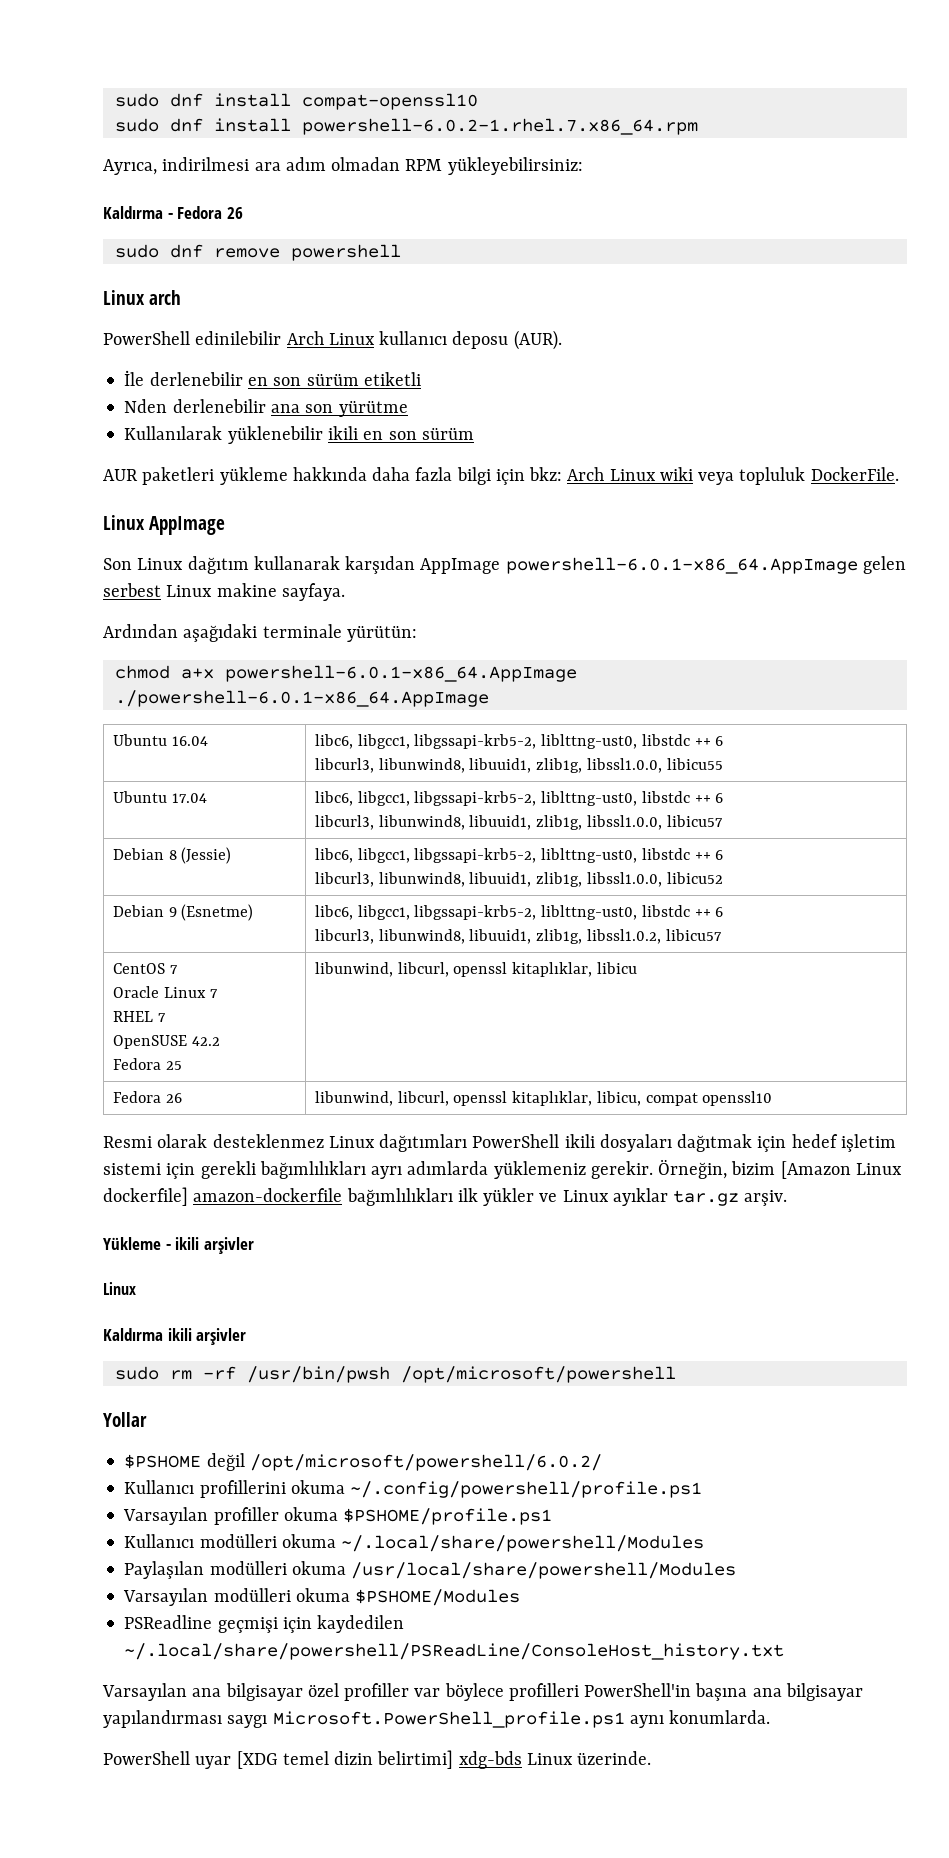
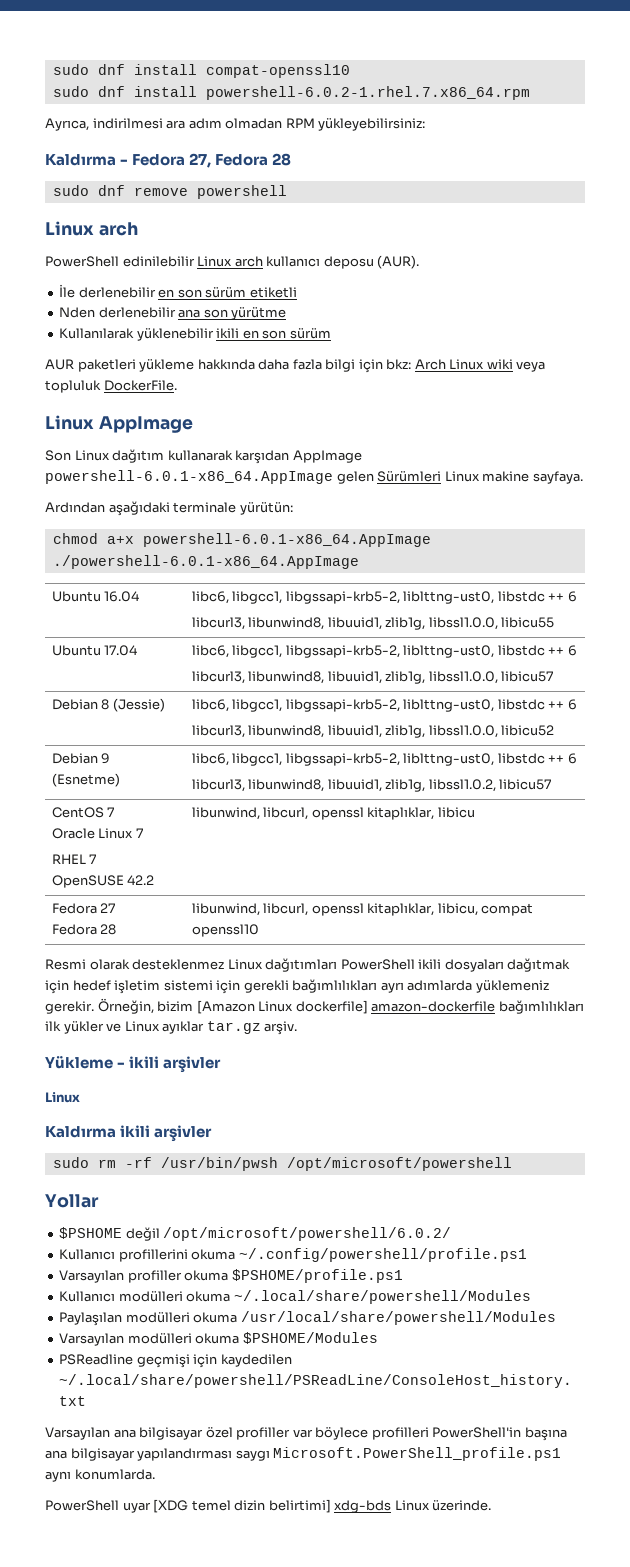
- Kaldırma - Fedora 26
+ Kaldırma - Fedora 27, Fedora 28
- PowerShell edinilebilir Arch Linux kullanıcı deposu (AUR).
+ PowerShell edinilebilir Linux arch kullanıcı deposu (AUR).
- Son Linux dağıtım kullanarak karşıdan AppImage powershell-6.0.1-x86_64.AppImage gelen serbest Linux makine sayfaya.
+ Son Linux dağıtım kullanarak karşıdan AppImage powershell-6.0.1-x86_64.AppImage gelen Sürümleri Linux makine sayfaya.
  CentOS 7
  Oracle Linux 7
  RHEL 7
- OpenSUSE 42.2
- Fedora 25 | libunwind, libcurl, openssl kitaplıklar, libicu
+ OpenSUSE 42.2 | libunwind, libcurl, openssl kitaplıklar, libicu
- Fedora 26 | libunwind, libcurl, openssl kitaplıklar, libicu, compat openssl10
+ Fedora 27
+ Fedora 28 | libunwind, libcurl, openssl kitaplıklar, libicu, compat openssl10

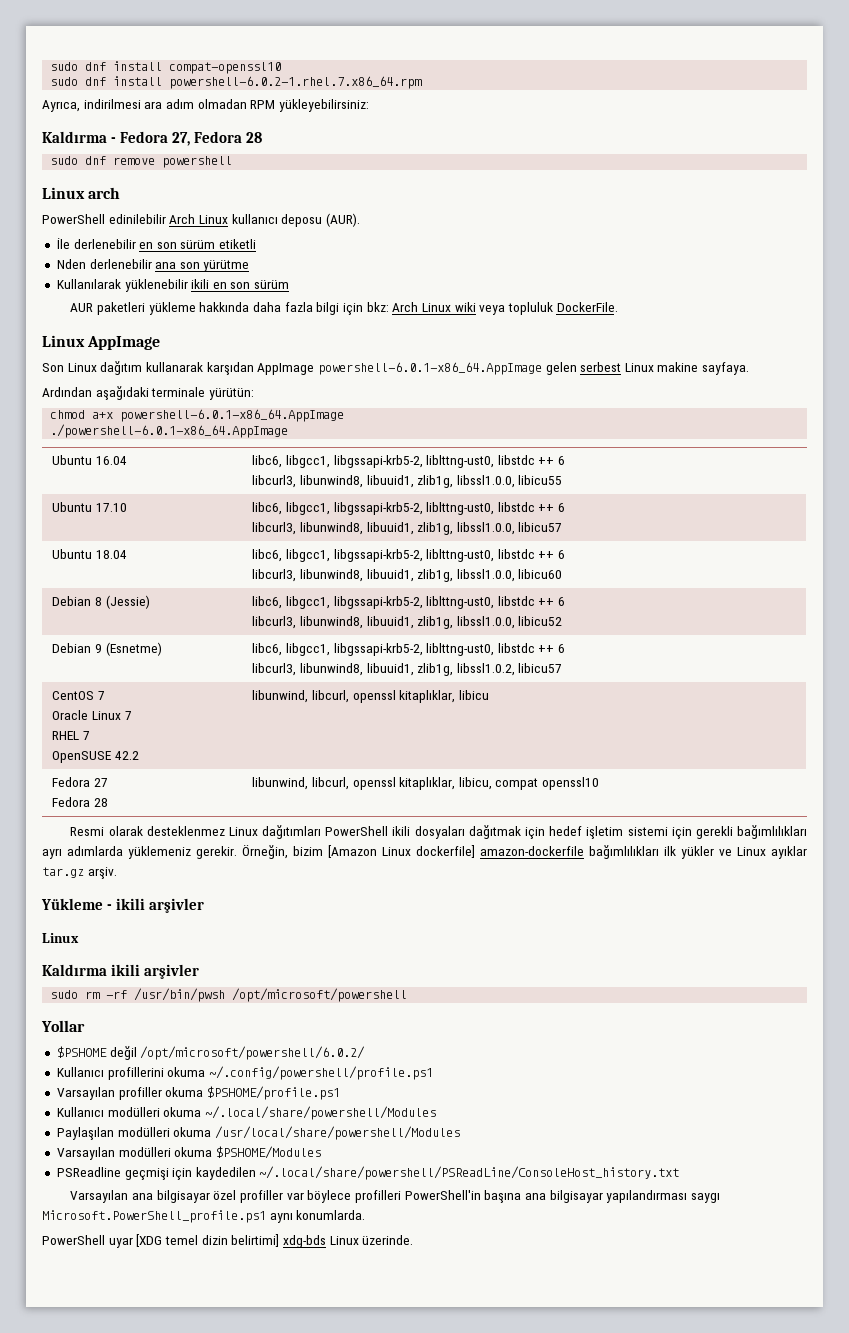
- PowerShell edinilebilir Linux arch kullanıcı deposu (AUR).
+ PowerShell edinilebilir Arch Linux kullanıcı deposu (AUR).
- Son Linux dağıtım kullanarak karşıdan AppImage powershell-6.0.1-x86_64.AppImage gelen Sürümleri Linux makine sayfaya.
+ Son Linux dağıtım kullanarak karşıdan AppImage powershell-6.0.1-x86_64.AppImage gelen serbest Linux makine sayfaya.
- Ubuntu 17.04 | libc6, libgcc1, libgssapi-krb5-2, liblttng-ust0, libstdc ++ 6
+ Ubuntu 17.10 | libc6, libgcc1, libgssapi-krb5-2, liblttng-ust0, libstdc ++ 6
+ Ubuntu 18.04 | libc6, libgcc1, libgssapi-krb5-2, liblttng-ust0, libstdc ++ 6
+ libcurl3, libunwind8, libuuid1, zlib1g, libssl1.0.0, libicu60

